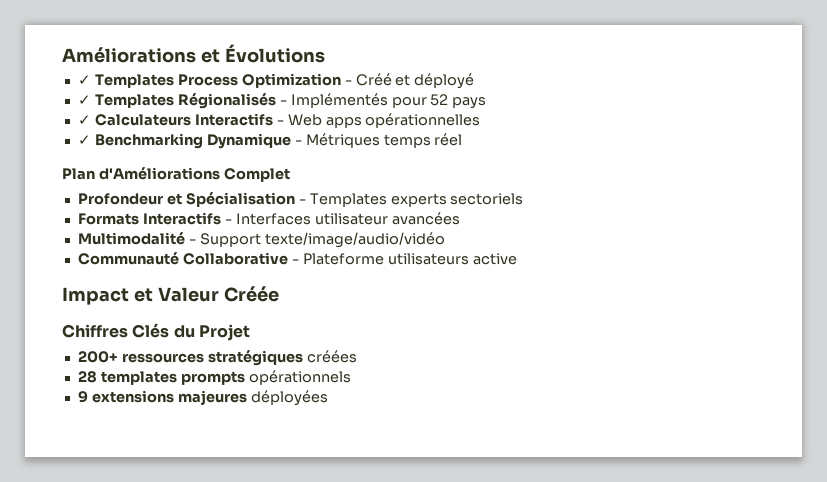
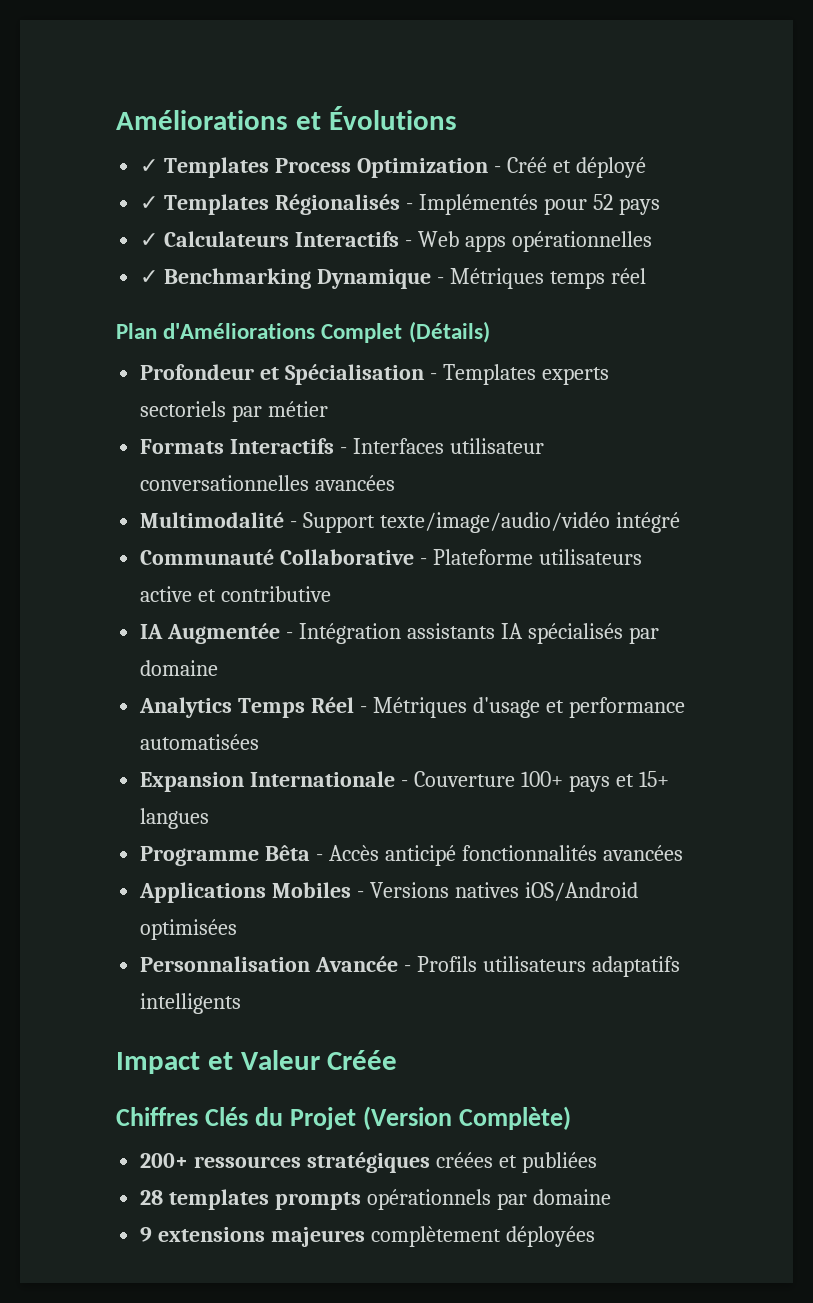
- Plan d'Améliorations Complet
+ Plan d'Améliorations Complet (Détails)
- Profondeur et Spécialisation - Templates experts sectoriels
+ Profondeur et Spécialisation - Templates experts sectoriels par métier
- Formats Interactifs - Interfaces utilisateur avancées
+ Formats Interactifs - Interfaces utilisateur conversationnelles avancées
- Multimodalité - Support texte/image/audio/vidéo
+ Multimodalité - Support texte/image/audio/vidéo intégré
- Communauté Collaborative - Plateforme utilisateurs active
+ Communauté Collaborative - Plateforme utilisateurs active et contributive
+ IA Augmentée - Intégration assistants IA spécialisés par domaine
+ Analytics Temps Réel - Métriques d'usage et performance automatisées
+ Expansion Internationale - Couverture 100+ pays et 15+ langues
+ Programme Bêta - Accès anticipé fonctionnalités avancées
+ Applications Mobiles - Versions natives iOS/Android optimisées
+ Personnalisation Avancée - Profils utilisateurs adaptatifs intelligents
- Chiffres Clés du Projet
+ Chiffres Clés du Projet (Version Complète)
- 200+ ressources stratégiques créées
+ 200+ ressources stratégiques créées et publiées
- 28 templates prompts opérationnels
+ 28 templates prompts opérationnels par domaine
- 9 extensions majeures déployées
+ 9 extensions majeures complètement déployées

